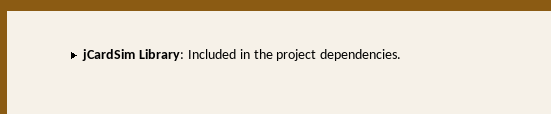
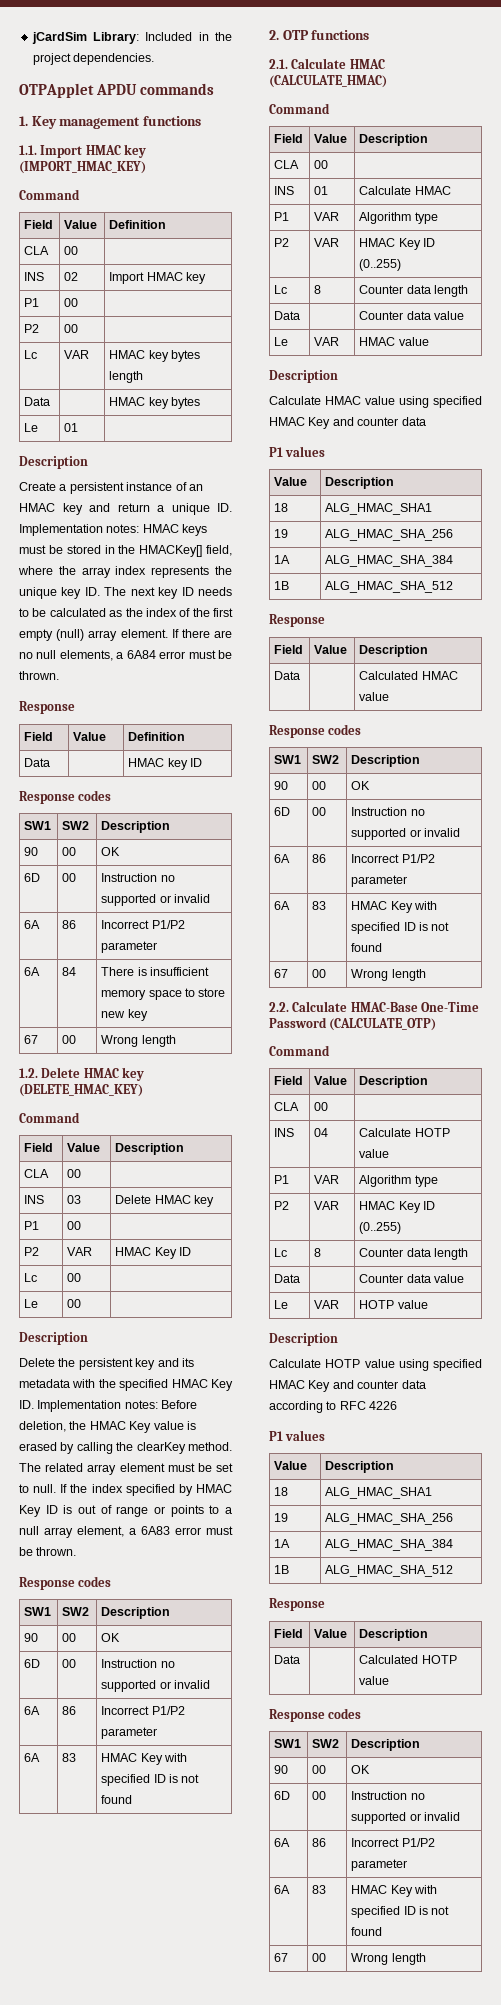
+ OTPApplet APDU commands
+ 1. Key management functions
+ 1.1. Import HMAC key (IMPORT_HMAC_KEY)
+ Command
+ Field | Value | Definition
+ CLA | 00 |
+ INS | 02 | Import HMAC key
+ P1 | 00 |
+ P2 | 00 |
+ Lc | VAR | HMAC key bytes length
+ Data | | HMAC key bytes
+ Le | 01 |
+ Description
+ Create a persistent instance of an HMAC key and return a unique ID. Implementation notes: HMAC keys must be stored in the HMACKey[] field, where the array index represents the unique key ID. The next key ID needs to be calculated as the index of the first empty (null) array element. If there are no null elements, a 6A84 error must be thrown.
+ Response
+ Field | Value | Definition
+ Data | | HMAC key ID
+ Response codes
+ SW1 | SW2 | Description
+ 90 | 00 | OK
+ 6D | 00 | Instruction no supported or invalid
+ 6A | 86 | Incorrect P1/P2 parameter
+ 6A | 84 | There is insufficient memory space to store new key
+ 67 | 00 | Wrong length
+ 1.2. Delete HMAC key (DELETE_HMAC_KEY)
+ Command
+ Field | Value | Description
+ CLA | 00 |
+ INS | 03 | Delete HMAC key
+ P1 | 00 |
+ P2 | VAR | HMAC Key ID
+ Lc | 00 |
+ Le | 00 |
+ Description
+ Delete the persistent key and its metadata with the specified HMAC Key ID. Implementation notes: Before deletion, the HMAC Key value is erased by calling the clearKey method. The related array element must be set to null. If the index specified by HMAC Key ID is out of range or points to a null array element, a 6A83 error must be thrown.
+ Response codes
+ SW1 | SW2 | Description
+ 90 | 00 | OK
+ 6D | 00 | Instruction no supported or invalid
+ 6A | 86 | Incorrect P1/P2 parameter
+ 6A | 83 | HMAC Key with specified ID is not found
+ 2. OTP functions
+ 2.1. Calculate HMAC (CALCULATE_HMAC)
+ Command
+ Field | Value | Description
+ CLA | 00 |
+ INS | 01 | Calculate HMAC
+ P1 | VAR | Algorithm type
+ P2 | VAR | HMAC Key ID (0..255)
+ Lc | 8 | Counter data length
+ Data | | Counter data value
+ Le | VAR | HMAC value
+ Description
+ Calculate HMAC value using specified HMAC Key and counter data
+ P1 values
+ Value | Description
+ 18 | ALG_HMAC_SHA1
+ 19 | ALG_HMAC_SHA_256
+ 1A | ALG_HMAC_SHA_384
+ 1B | ALG_HMAC_SHA_512
+ Response
+ Field | Value | Description
+ Data | | Calculated HMAC value
+ Response codes
+ SW1 | SW2 | Description
+ 90 | 00 | OK
+ 6D | 00 | Instruction no supported or invalid
+ 6A | 86 | Incorrect P1/P2 parameter
+ 6A | 83 | HMAC Key with specified ID is not found
+ 67 | 00 | Wrong length
+ 2.2. Calculate HMAC-Base One-Time Password (CALCULATE_OTP)
+ Command
+ Field | Value | Description
+ CLA | 00 |
+ INS | 04 | Calculate HOTP value
+ P1 | VAR | Algorithm type
+ P2 | VAR | HMAC Key ID (0..255)
+ Lc | 8 | Counter data length
+ Data | | Counter data value
+ Le | VAR | HOTP value
+ Description
+ Calculate HOTP value using specified HMAC Key and counter data according to RFC 4226
+ P1 values
+ Value | Description
+ 18 | ALG_HMAC_SHA1
+ 19 | ALG_HMAC_SHA_256
+ 1A | ALG_HMAC_SHA_384
+ 1B | ALG_HMAC_SHA_512
+ Response
+ Field | Value | Description
+ Data | | Calculated HOTP value
+ Response codes
+ SW1 | SW2 | Description
+ 90 | 00 | OK
+ 6D | 00 | Instruction no supported or invalid
+ 6A | 86 | Incorrect P1/P2 parameter
+ 6A | 83 | HMAC Key with specified ID is not found
+ 67 | 00 | Wrong length

